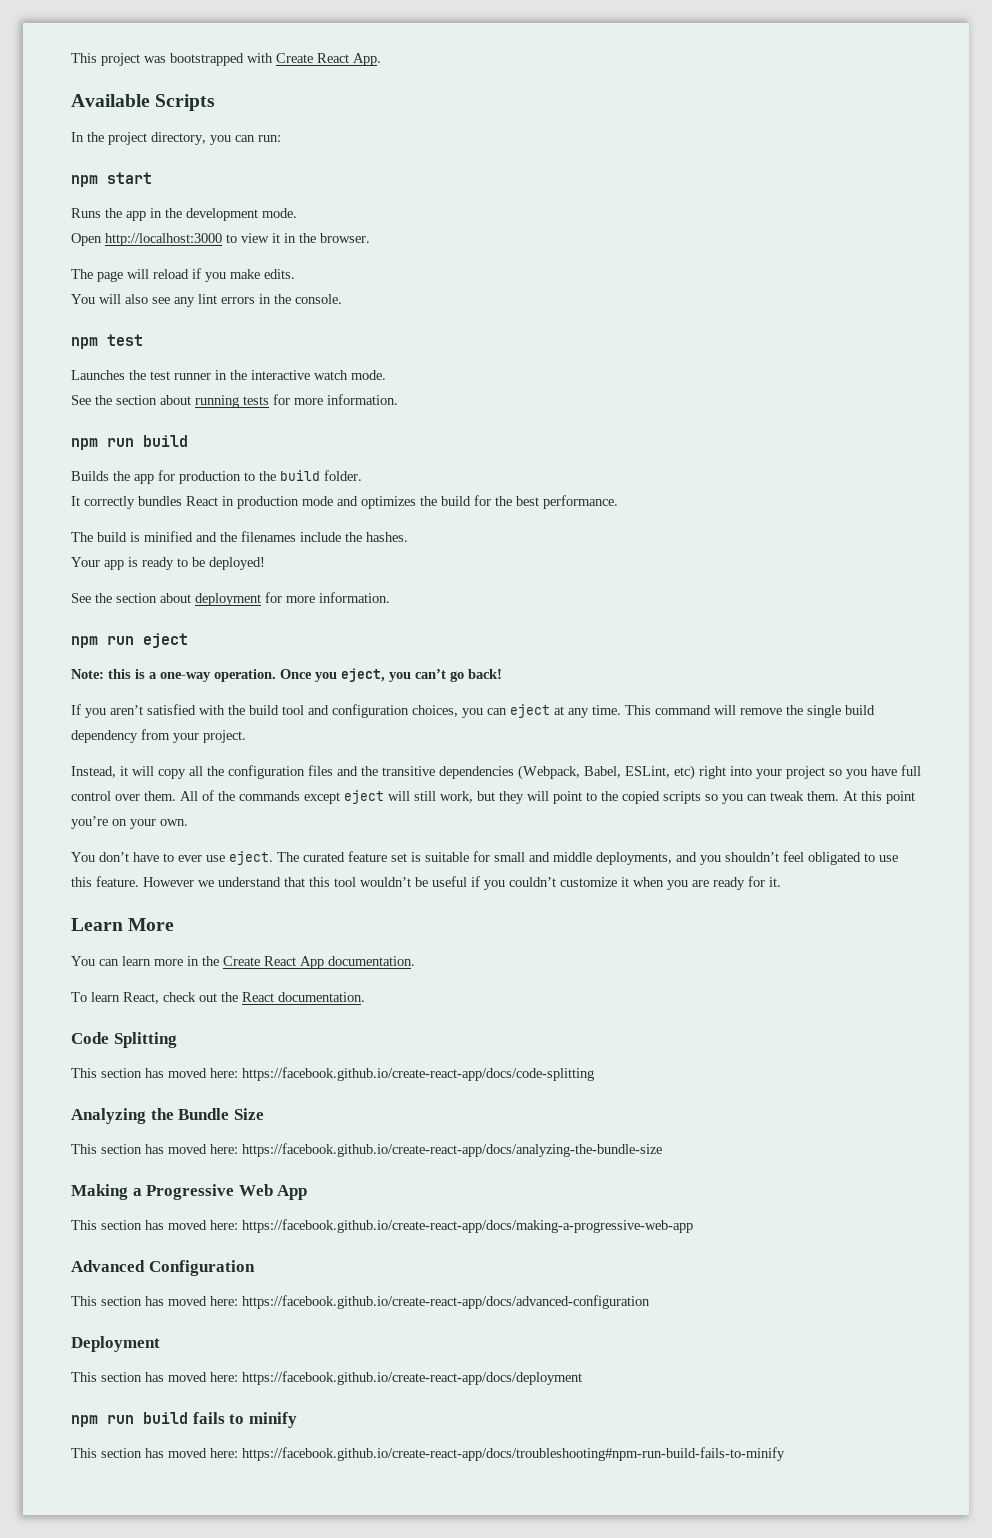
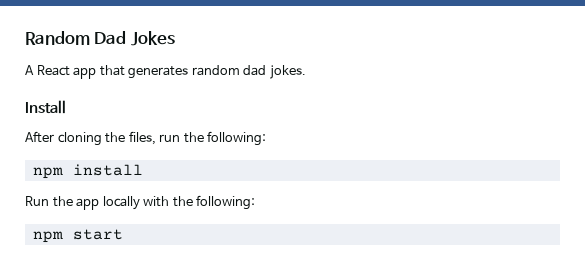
- This project was bootstrapped with Create React App.
- Available Scripts
- In the project directory, you can run:
+ Random Dad Jokes
+ A React app that generates random dad jokes.
+ Install
+ After cloning the files, run the following:
+ npm install
+ Run the app locally with the following:
  npm start
- Runs the app in the development mode.
- Open http://localhost:3000 to view it in the browser.
- The page will reload if you make edits.
- You will also see any lint errors in the console.
- npm test
- Launches the test runner in the interactive watch mode.
- See the section about running tests for more information.
- npm run build
- Builds the app for production to the build folder.
- It correctly bundles React in production mode and optimizes the build for the best performance.
- The build is minified and the filenames include the hashes.
- Your app is ready to be deployed!
- See the section about deployment for more information.
- npm run eject
- Note: this is a one-way operation. Once you eject, you can’t go back!
- If you aren’t satisfied with the build tool and configuration choices, you can eject at any time. This command will remove the single build dependency from your project.
- Instead, it will copy all the configuration files and the transitive dependencies (Webpack, Babel, ESLint, etc) right into your project so you have full control over them. All of the commands except eject will still work, but they will point to the copied scripts so you can tweak them. At this point you’re on your own.
- You don’t have to ever use eject. The curated feature set is suitable for small and middle deployments, and you shouldn’t feel obligated to use this feature. However we understand that this tool wouldn’t be useful if you couldn’t customize it when you are ready for it.
- Learn More
- You can learn more in the Create React App documentation.
- To learn React, check out the React documentation.
- Code Splitting
- This section has moved here: https://facebook.github.io/create-react-app/docs/code-splitting
- Analyzing the Bundle Size
- This section has moved here: https://facebook.github.io/create-react-app/docs/analyzing-the-bundle-size
- Making a Progressive Web App
- This section has moved here: https://facebook.github.io/create-react-app/docs/making-a-progressive-web-app
- Advanced Configuration
- This section has moved here: https://facebook.github.io/create-react-app/docs/advanced-configuration
- Deployment
- This section has moved here: https://facebook.github.io/create-react-app/docs/deployment
- npm run build fails to minify
- This section has moved here: https://facebook.github.io/create-react-app/docs/troubleshooting#npm-run-build-fails-to-minify

